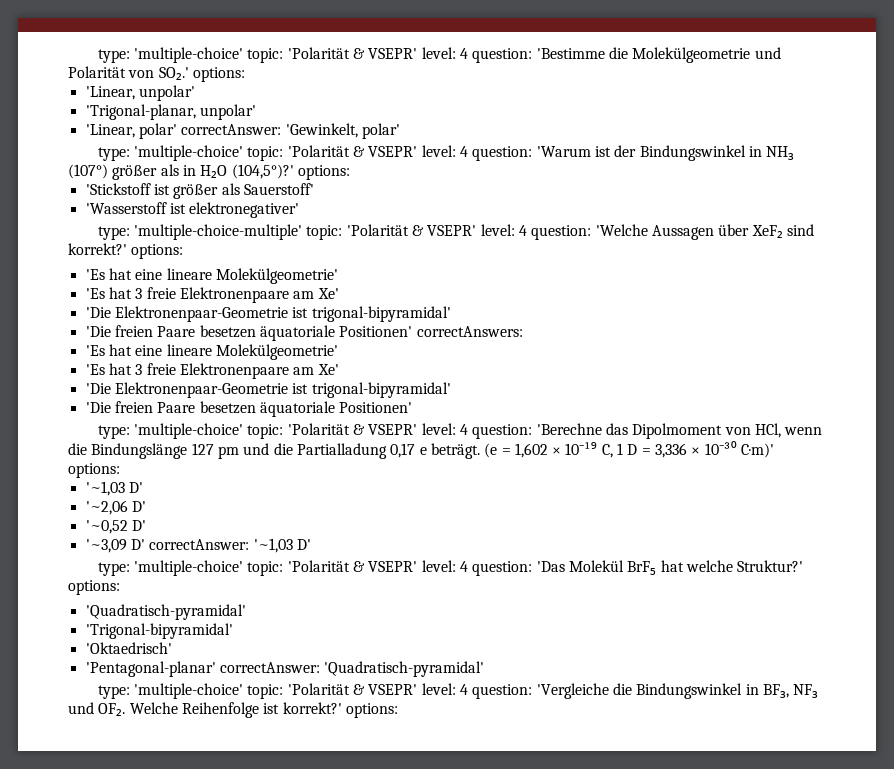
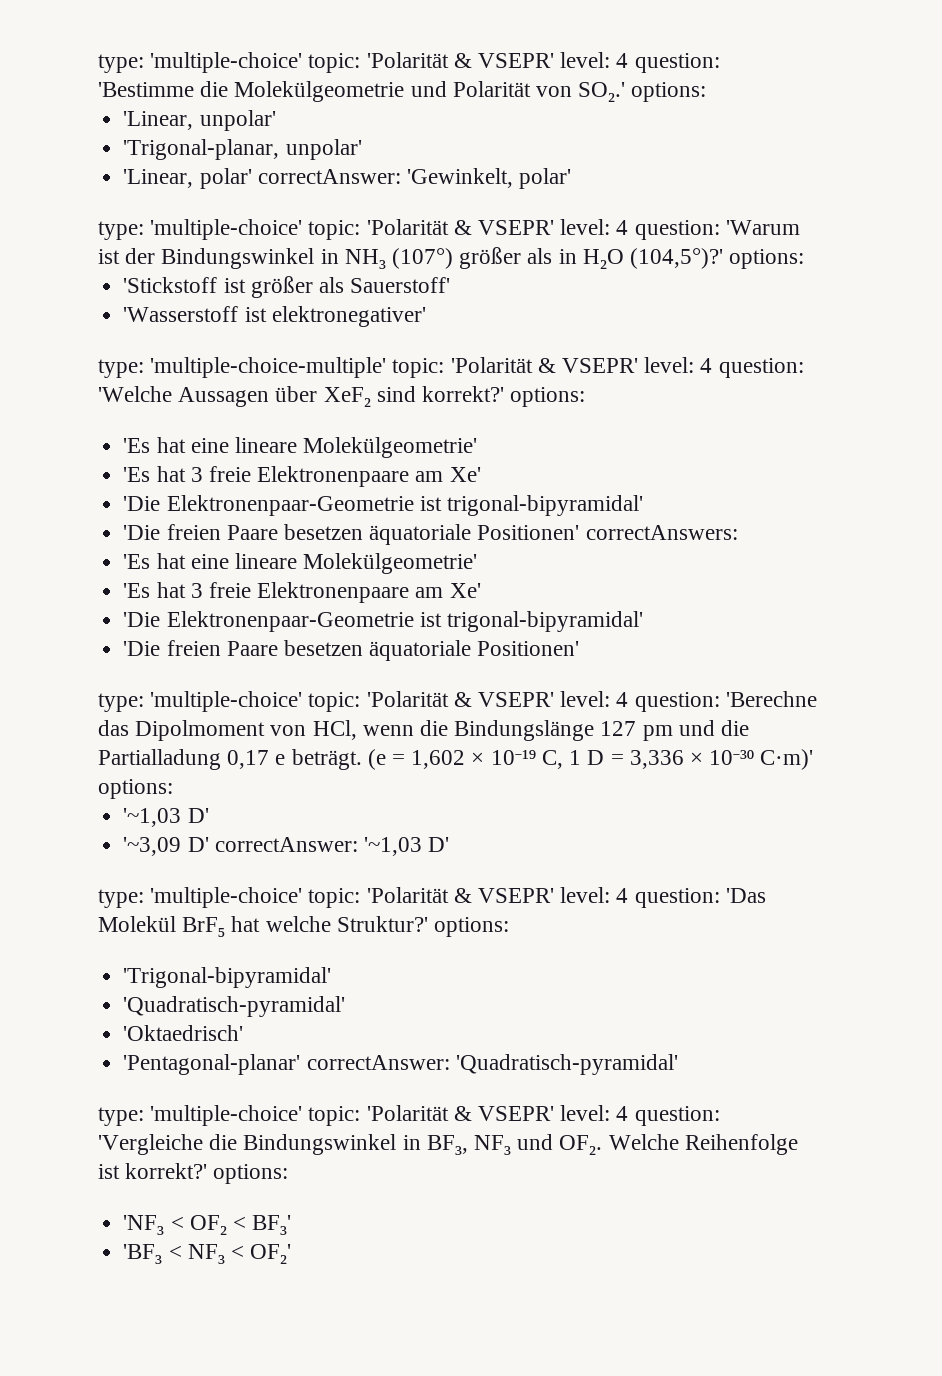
- '~2,06 D'
- '~0,52 D'
  type: 'multiple-choice' topic: 'Polarität & VSEPR' level: 4 question: 'Das Molekül BrF₅ hat welche Struktur?' options:
+ 'Trigonal-bipyramidal'
  'Quadratisch-pyramidal'
- 'Trigonal-bipyramidal'
+ 'NF₃ < OF₂ < BF₃'
+ 'BF₃ < NF₃ < OF₂'

